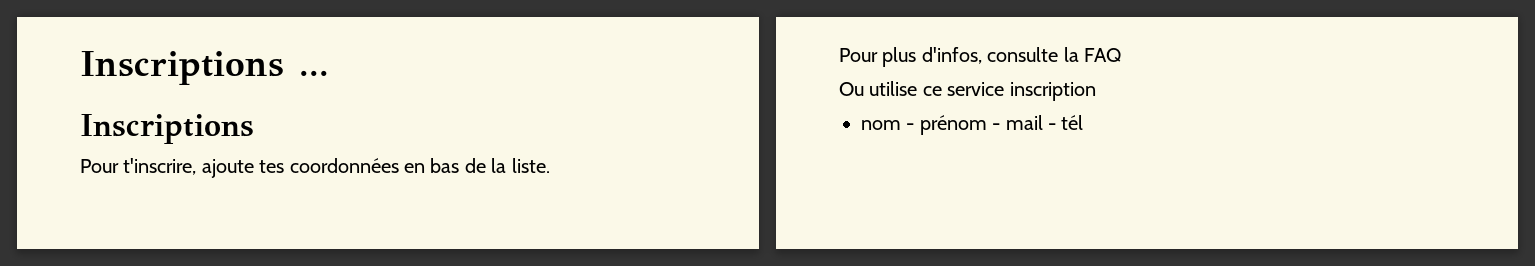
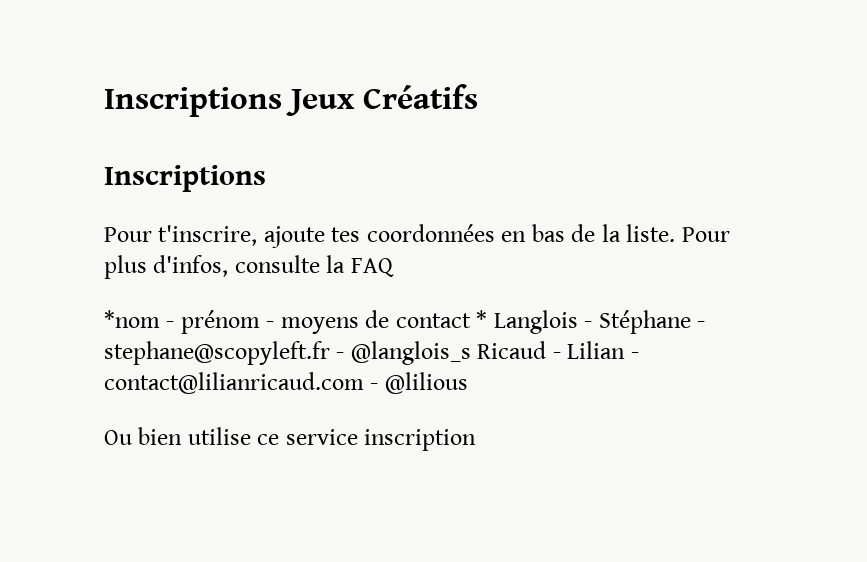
- Inscriptions ...
+ Inscriptions Jeux Créatifs
- Pour t'inscrire, ajoute tes coordonnées en bas de la liste.
- Pour plus d'infos, consulte la FAQ
+ Pour t'inscrire, ajoute tes coordonnées en bas de la liste. Pour plus d'infos, consulte la FAQ
+ *nom - prénom - moyens de contact * Langlois - Stéphane - stephane@scopyleft.fr - @langlois_s Ricaud - Lilian - contact@lilianricaud.com - @lilious
- Ou utilise ce service inscription
+ Ou bien utilise ce service inscription
- nom - prénom - mail - tél

